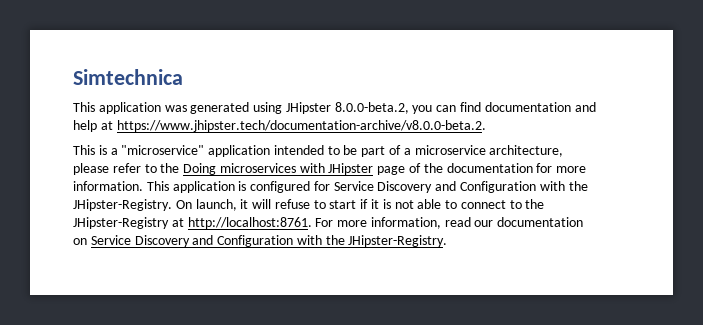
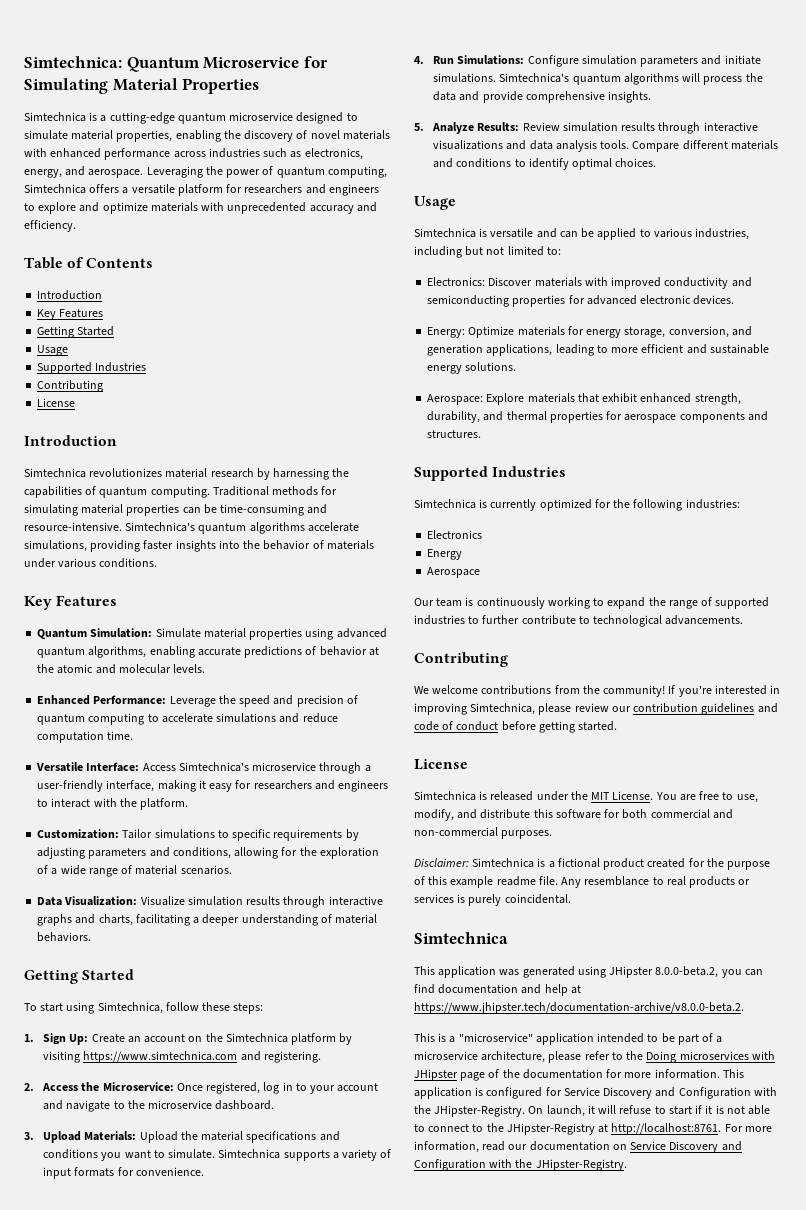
+ Simtechnica: Quantum Microservice for Simulating Material Properties
+ Simtechnica is a cutting-edge quantum microservice designed to simulate material properties, enabling the discovery of novel materials with enhanced performance across industries such as electronics, energy, and aerospace. Leveraging the power of quantum computing, Simtechnica offers a versatile platform for researchers and engineers to explore and optimize materials with unprecedented accuracy and efficiency.
+ Table of Contents
+ Introduction
+ Key Features
+ Getting Started
+ Usage
+ Supported Industries
+ Contributing
+ License
+ Introduction
+ Simtechnica revolutionizes material research by harnessing the capabilities of quantum computing. Traditional methods for simulating material properties can be time-consuming and resource-intensive. Simtechnica's quantum algorithms accelerate simulations, providing faster insights into the behavior of materials under various conditions.
+ Key Features
+ Quantum Simulation: Simulate material properties using advanced quantum algorithms, enabling accurate predictions of behavior at the atomic and molecular levels.
+ Enhanced Performance: Leverage the speed and precision of quantum computing to accelerate simulations and reduce computation time.
+ Versatile Interface: Access Simtechnica's microservice through a user-friendly interface, making it easy for researchers and engineers to interact with the platform.
+ Customization: Tailor simulations to specific requirements by adjusting parameters and conditions, allowing for the exploration of a wide range of material scenarios.
+ Data Visualization: Visualize simulation results through interactive graphs and charts, facilitating a deeper understanding of material behaviors.
+ Getting Started
+ To start using Simtechnica, follow these steps:
+ 1. Sign Up: Create an account on the Simtechnica platform by visiting https://www.simtechnica.com and registering.
+ 2. Access the Microservice: Once registered, log in to your account and navigate to the microservice dashboard.
+ 3. Upload Materials: Upload the material specifications and conditions you want to simulate. Simtechnica supports a variety of input formats for convenience.
+ 4. Run Simulations: Configure simulation parameters and initiate simulations. Simtechnica's quantum algorithms will process the data and provide comprehensive insights.
+ 5. Analyze Results: Review simulation results through interactive visualizations and data analysis tools. Compare different materials and conditions to identify optimal choices.
+ Usage
+ Simtechnica is versatile and can be applied to various industries, including but not limited to:
+ Electronics: Discover materials with improved conductivity and semiconducting properties for advanced electronic devices.
+ Energy: Optimize materials for energy storage, conversion, and generation applications, leading to more efficient and sustainable energy solutions.
+ Aerospace: Explore materials that exhibit enhanced strength, durability, and thermal properties for aerospace components and structures.
+ Supported Industries
+ Simtechnica is currently optimized for the following industries:
+ Electronics
+ Energy
+ Aerospace
+ Our team is continuously working to expand the range of supported industries to further contribute to technological advancements.
+ Contributing
+ We welcome contributions from the community! If you're interested in improving Simtechnica, please review our contribution guidelines and code of conduct before getting started.
+ License
+ Simtechnica is released under the MIT License. You are free to use, modify, and distribute this software for both commercial and non-commercial purposes.
+ Disclaimer: Simtechnica is a fictional product created for the purpose of this example readme file. Any resemblance to real products or services is purely coincidental.

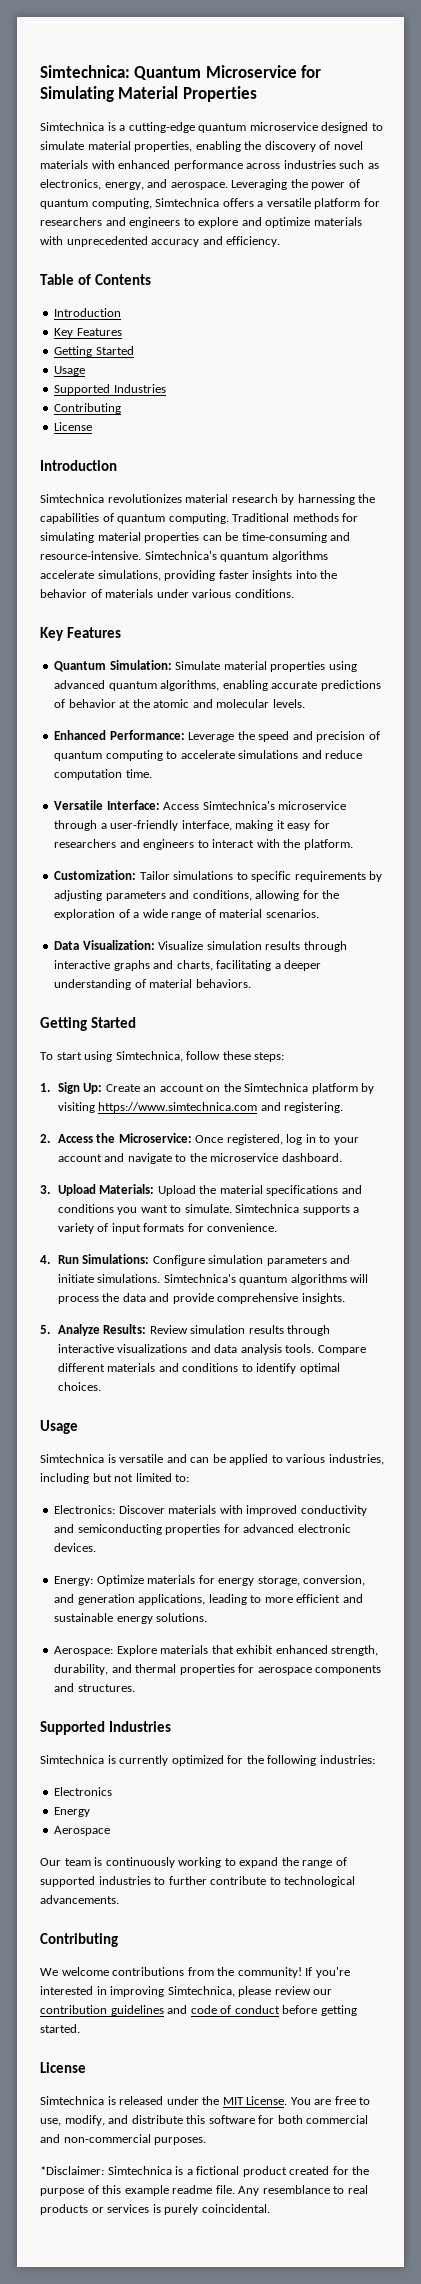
- Disclaimer: Simtechnica is a fictional product created for the purpose of this example readme file.
+ *Disclaimer: Simtechnica is a fictional product created for the purpose of this example readme file.
  Any resemblance to real products or services is purely coincidental.
- Simtechnica
- This application was generated using JHipster 8.0.0-beta.2, you can find documentation and help at https://www.jhipster.tech/documentation-archive/v8.0.0-beta.2.
- This is a "microservice" application intended to be part of a microservice architecture, please refer to the Doing microservices with JHipster page of the documentation for more information. This application is configured for Service Discovery and Configuration with the JHipster-Registry. On launch, it will refuse to start if it is not able to connect to the JHipster-Registry at http://localhost:8761. For more information, read our documentation on Service Discovery and Configuration with the JHipster-Registry.

